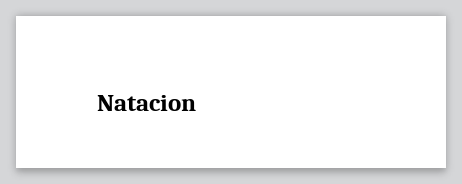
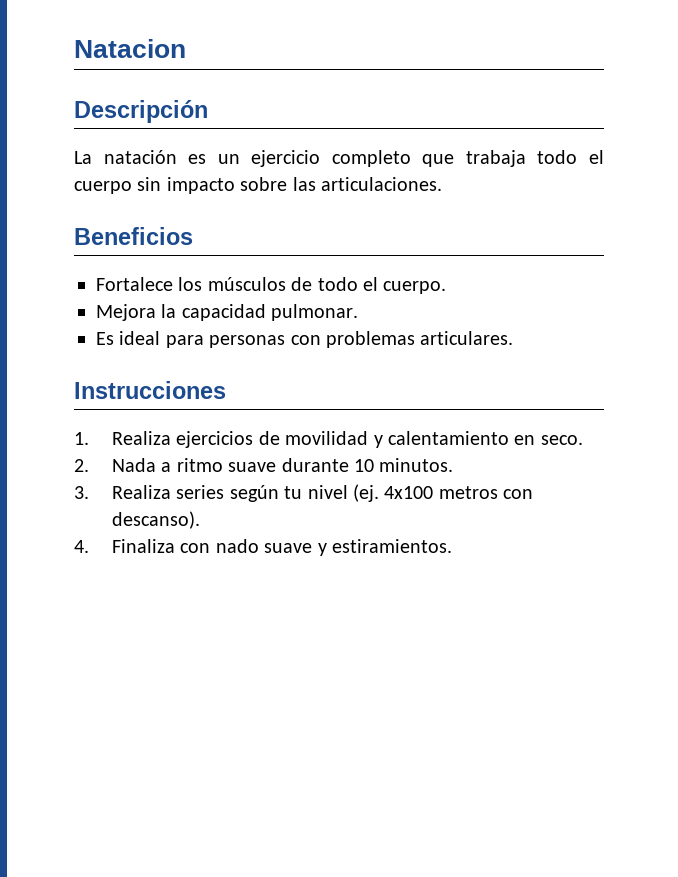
+ Descripción
+ La natación es un ejercicio completo que trabaja todo el cuerpo sin impacto sobre las articulaciones.
+ Beneficios
+ Fortalece los músculos de todo el cuerpo.
+ Mejora la capacidad pulmonar.
+ Es ideal para personas con problemas articulares.
+ Instrucciones
+ 1. Realiza ejercicios de movilidad y calentamiento en seco.
+ 2. Nada a ritmo suave durante 10 minutos.
+ 3. Realiza series según tu nivel (ej. 4x100 metros con descanso).
+ 4. Finaliza con nado suave y estiramientos.

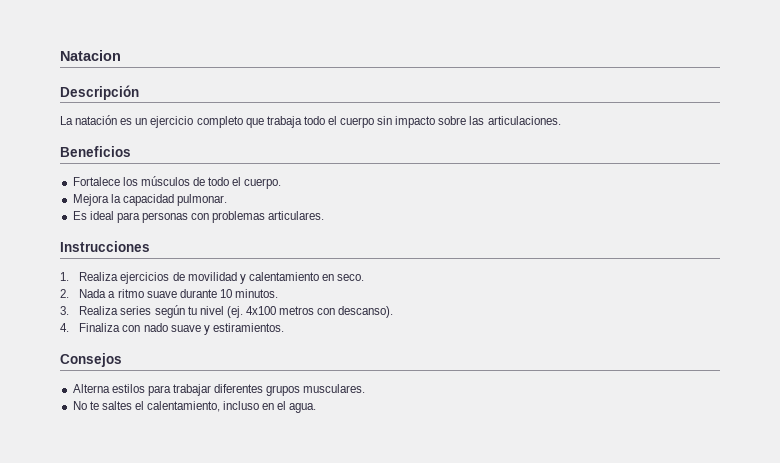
+ Consejos
+ Alterna estilos para trabajar diferentes grupos musculares.
+ No te saltes el calentamiento, incluso en el agua.

